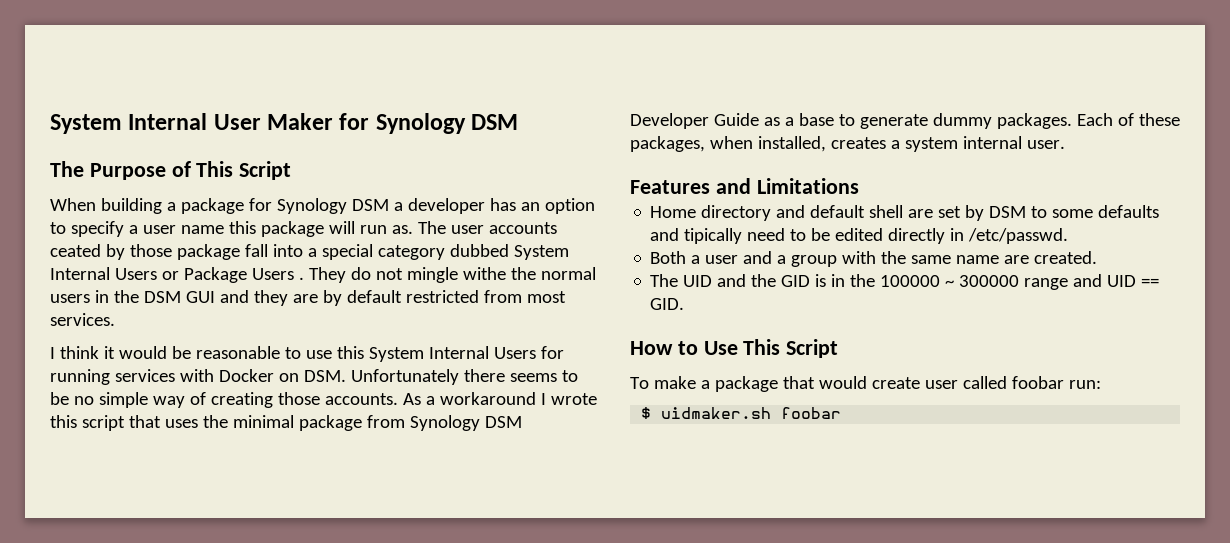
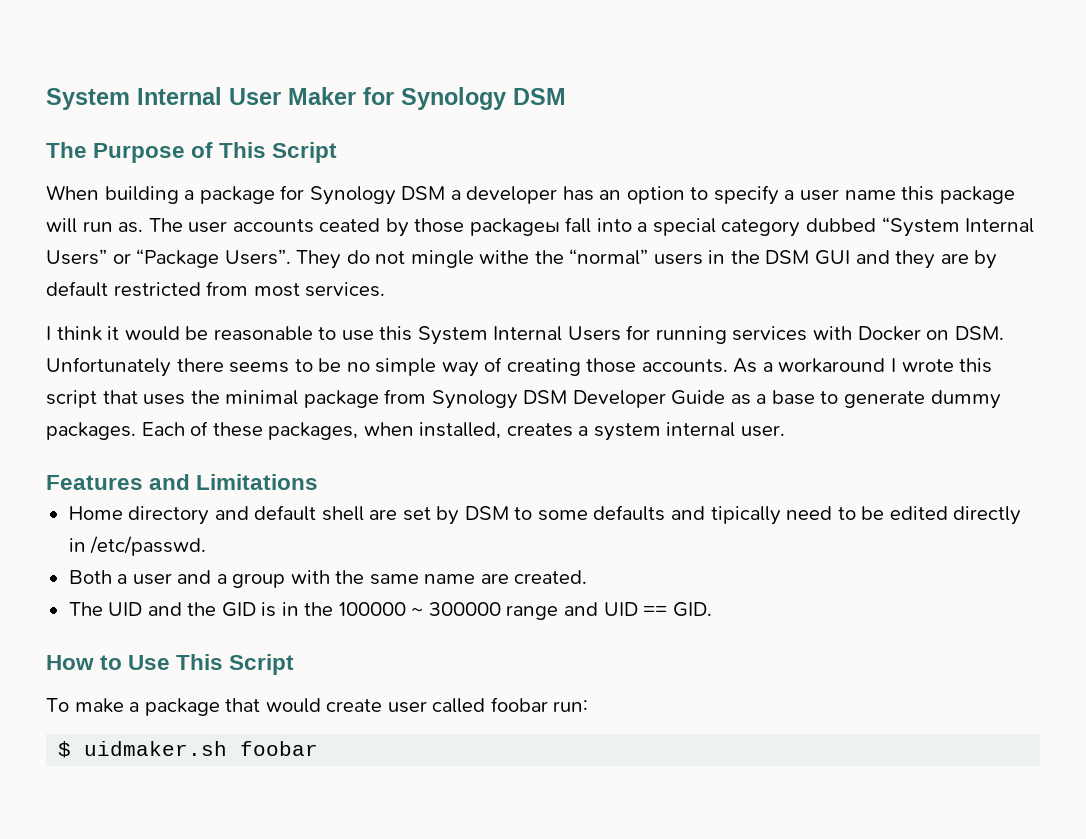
- The user accounts ceated by those package fall into a special category dubbed System Internal Users or Package Users .
+ The user accounts ceated by those packageы fall into a special category dubbed “System Internal Users” or “Package Users”.
- They do not mingle withe the normal users in the DSM GUI and they are by default restricted from most services.
+ They do not mingle withe the “normal” users in the DSM GUI and they are by default restricted from most services.

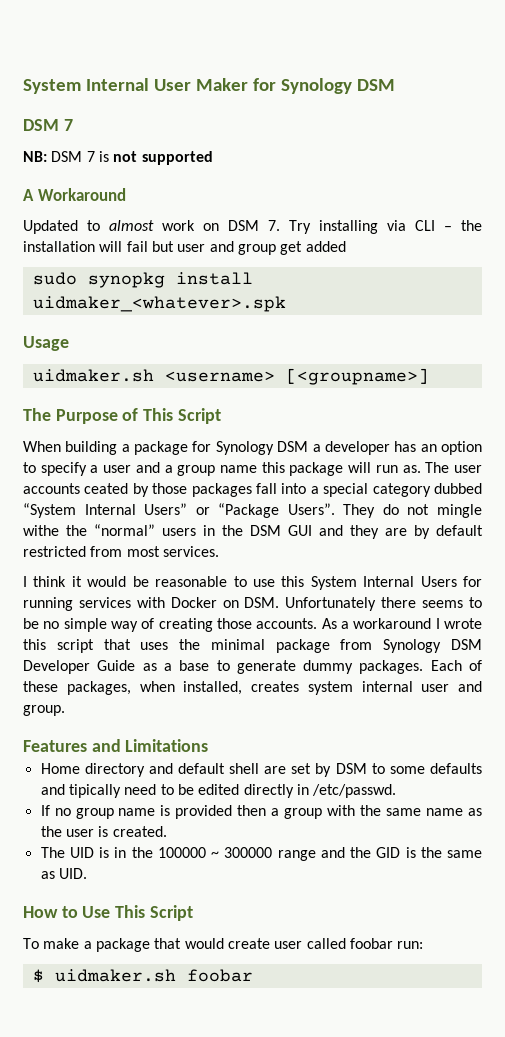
  System Internal User Maker for Synology DSM
+ DSM 7
+ NB: DSM 7 is not supported
+ A Workaround
+ Updated to almost work on DSM 7. Try installing via CLI – the installation will fail but user and group get added
+ sudo synopkg install uidmaker_<whatever>.spk
+ Usage
+ uidmaker.sh <username> [<groupname>]
- When building a package for Synology DSM a developer has an option to specify a user name this package will run as.
+ When building a package for Synology DSM a developer has an option to specify a user and a group name this package will run as.
- The user accounts ceated by those packageы fall into a special category dubbed “System Internal Users” or “Package Users”.
+ The user accounts ceated by those packages fall into a special category dubbed “System Internal Users” or “Package Users”.
- Each of these packages, when installed, creates a system internal user.
+ Each of these packages, when installed, creates system internal user and group.
- Both a user and a group with the same name are created.
+ If no group name is provided then a group with the same name as the user is created.
- The UID and the GID is in the 100000 ~ 300000 range and UID == GID.
+ The UID is in the 100000 ~ 300000 range and the GID is the same as UID.

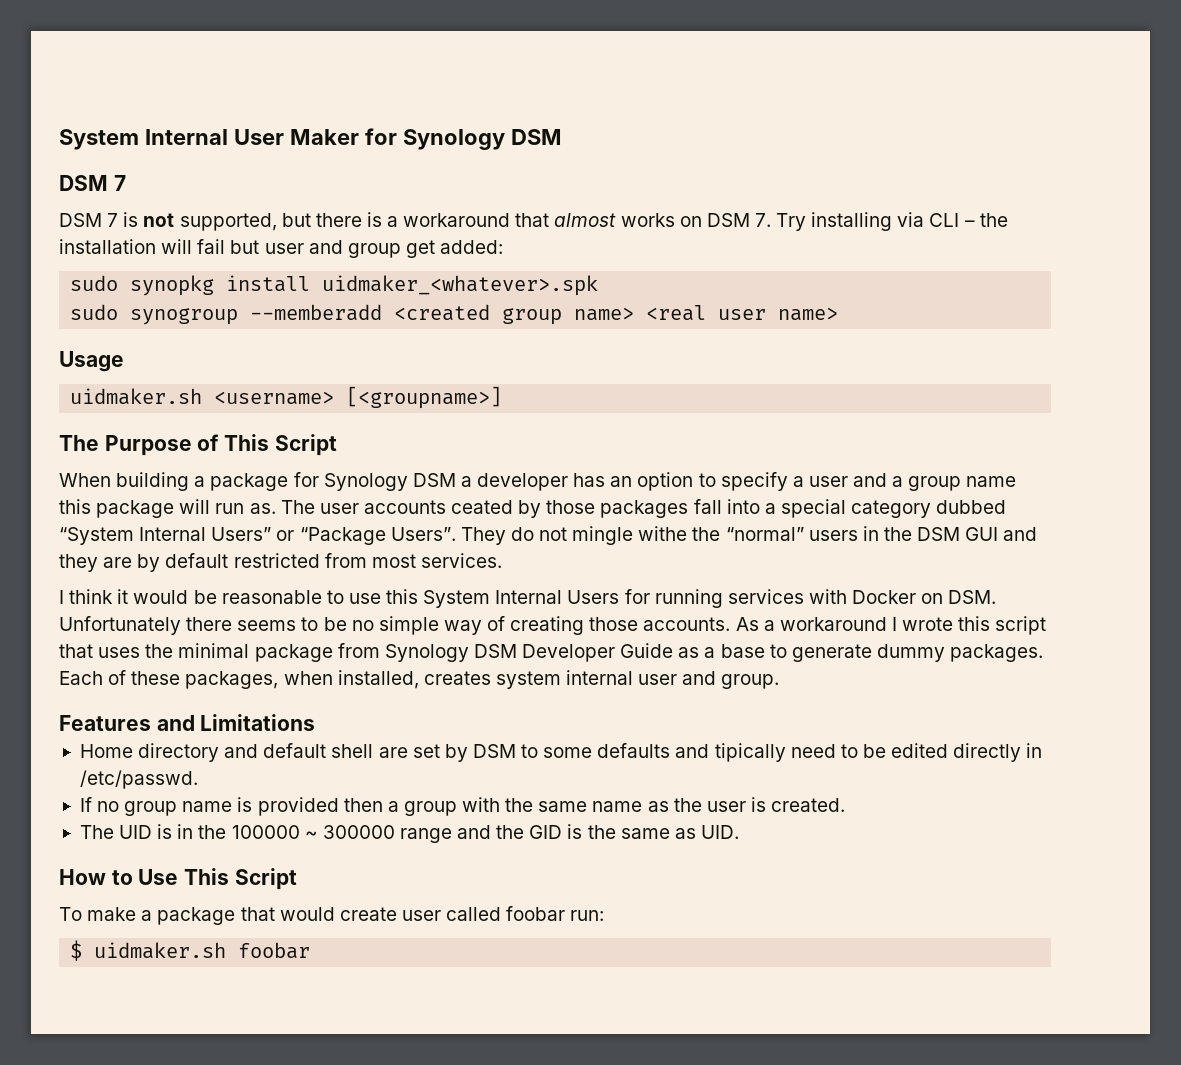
- NB: DSM 7 is not supported
- A Workaround
- Updated to almost work on DSM 7. Try installing via CLI – the installation will fail but user and group get added
+ DSM 7 is not supported, but there is a workaround that almost works on DSM 7. Try installing via CLI – the installation will fail but user and group get added:
+ sudo synogroup --memberadd <created group name> <real user name>

